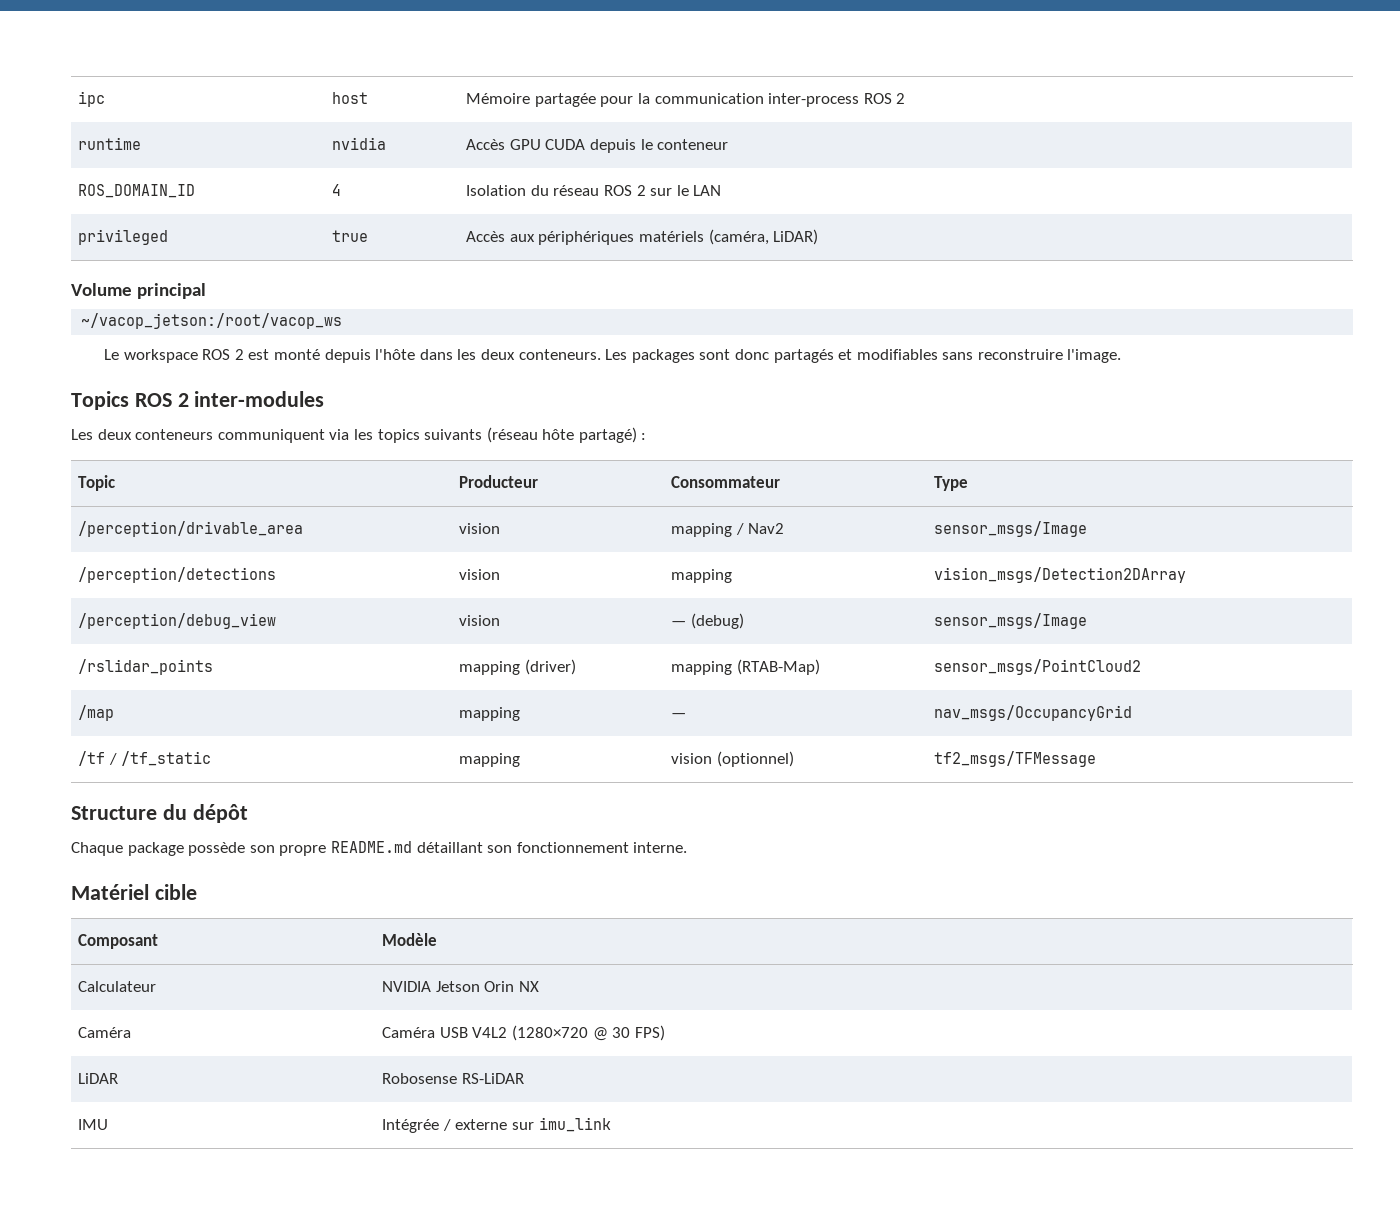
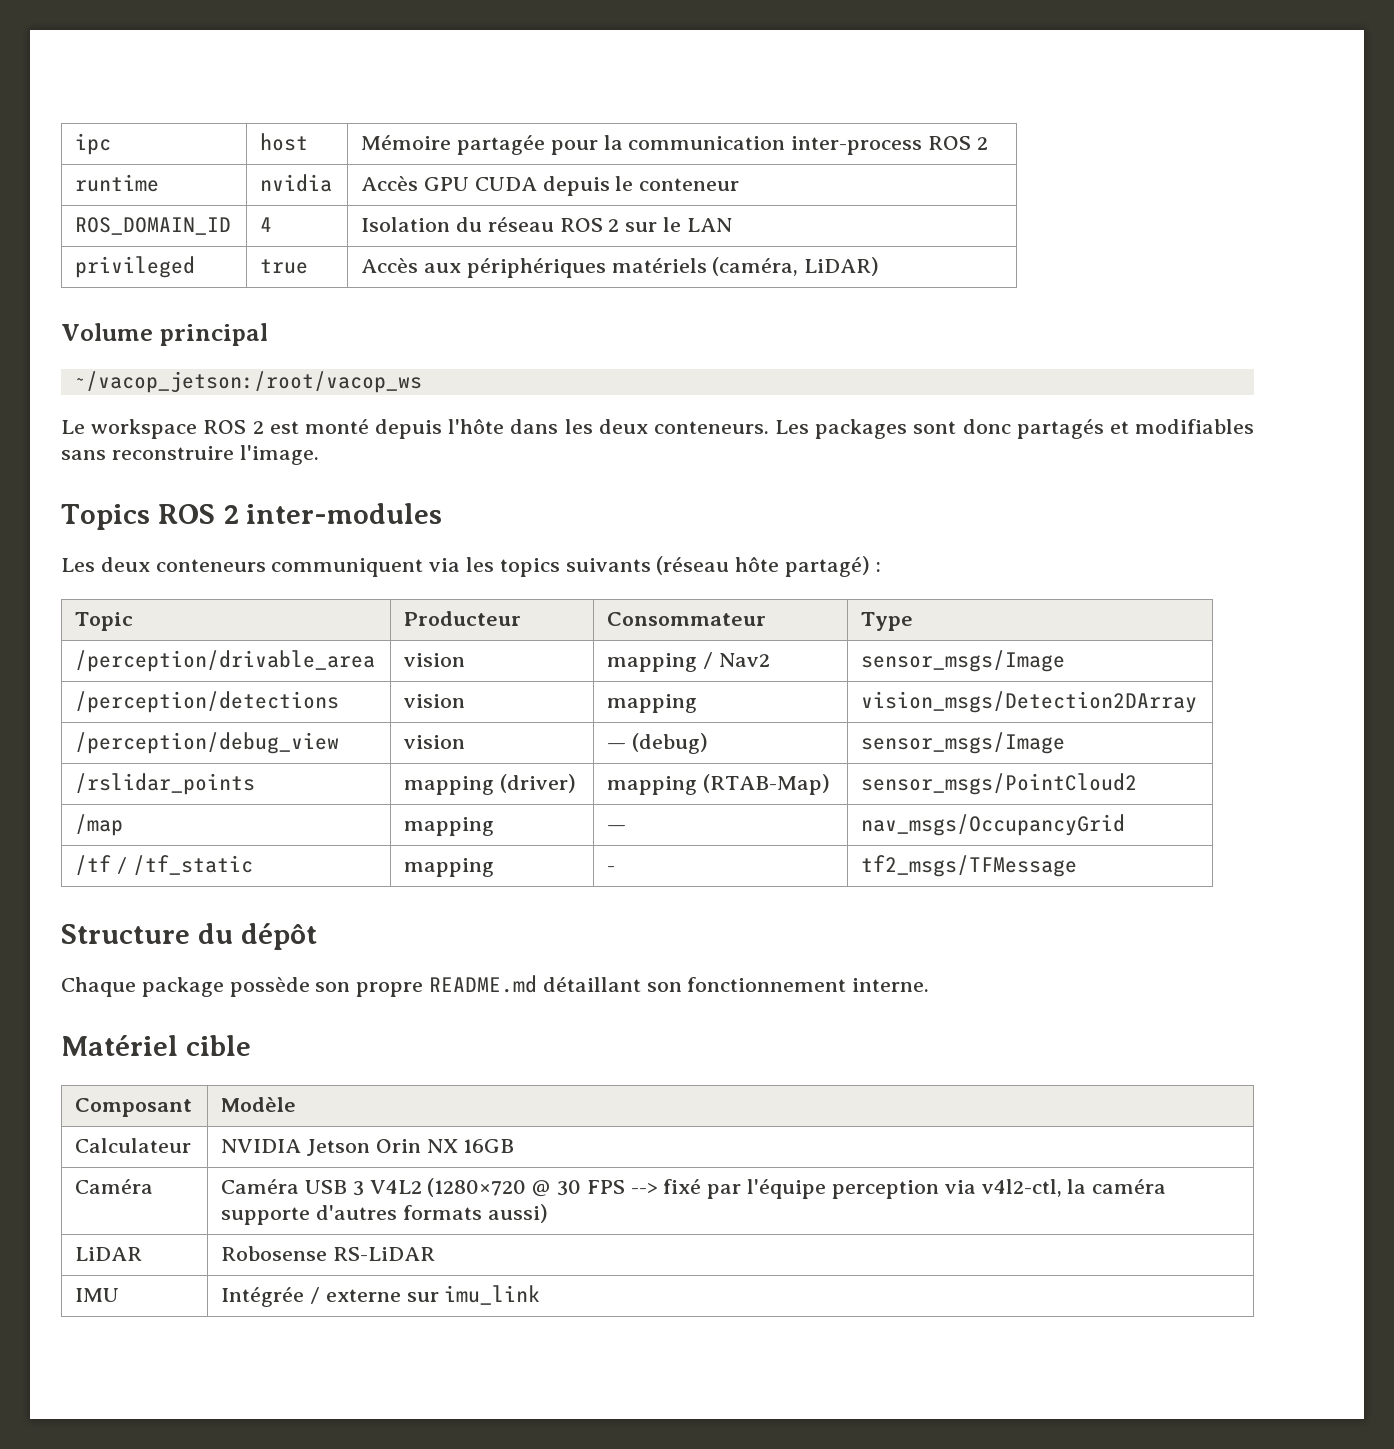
- /tf / /tf_static | mapping | vision (optionnel) | tf2_msgs/TFMessage
+ /tf / /tf_static | mapping | - | tf2_msgs/TFMessage
- Calculateur | NVIDIA Jetson Orin NX
+ Calculateur | NVIDIA Jetson Orin NX 16GB
- Caméra | Caméra USB V4L2 (1280×720 @ 30 FPS)
+ Caméra | Caméra USB 3 V4L2 (1280×720 @ 30 FPS --> fixé par l'équipe perception via v4l2-ctl, la caméra supporte d'autres formats aussi)

